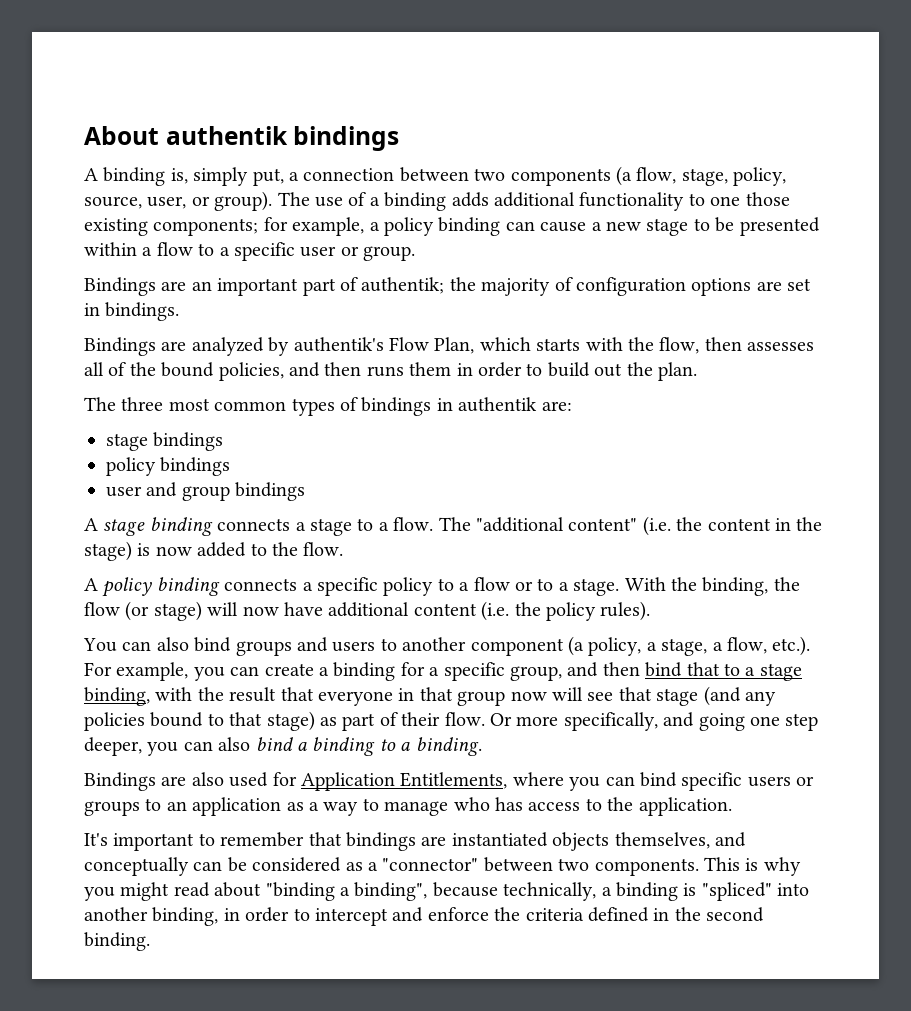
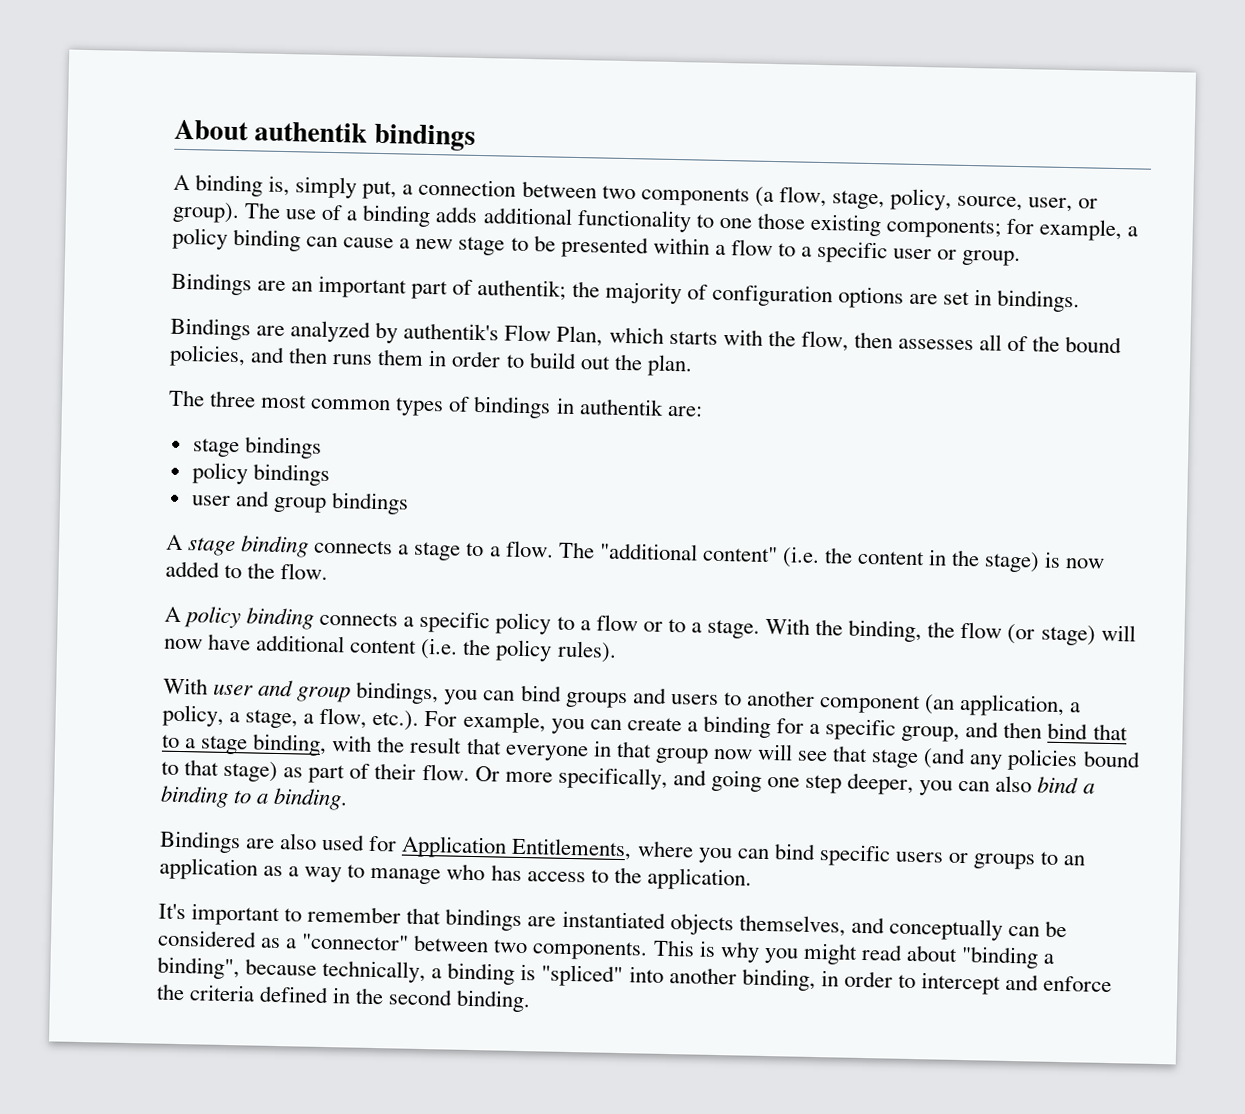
- You can also bind groups and users to another component (a policy, a stage, a flow, etc.). For example, you can create a binding for a specific group, and then bind that to a stage binding, with the result that everyone in that group now will see that stage (and any policies bound to that stage) as part of their flow.
+ With user and group bindings, you can bind groups and users to another component (an application, a policy, a stage, a flow, etc.). For example, you can create a binding for a specific group, and then bind that to a stage binding, with the result that everyone in that group now will see that stage (and any policies bound to that stage) as part of their flow.

